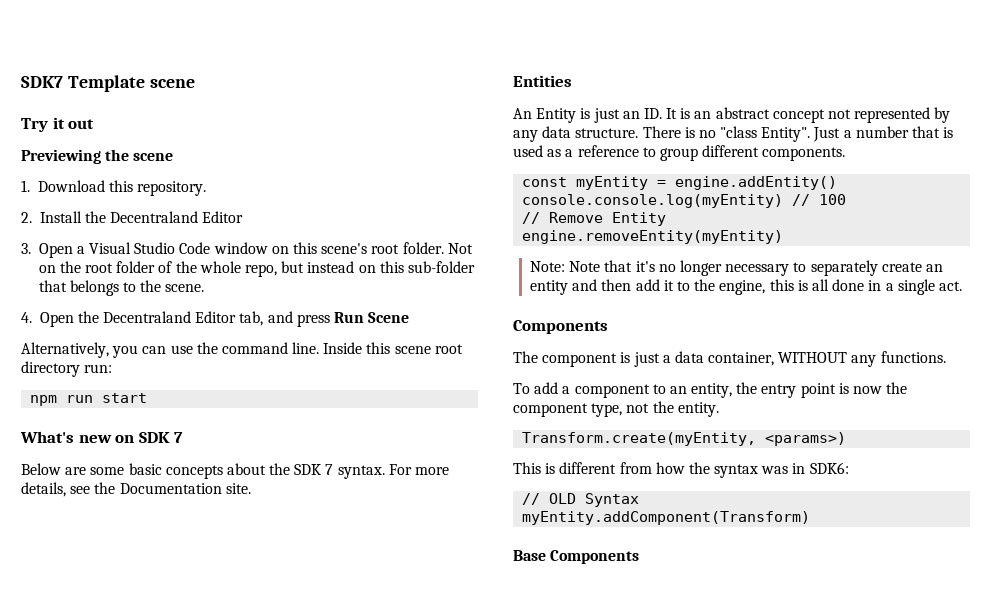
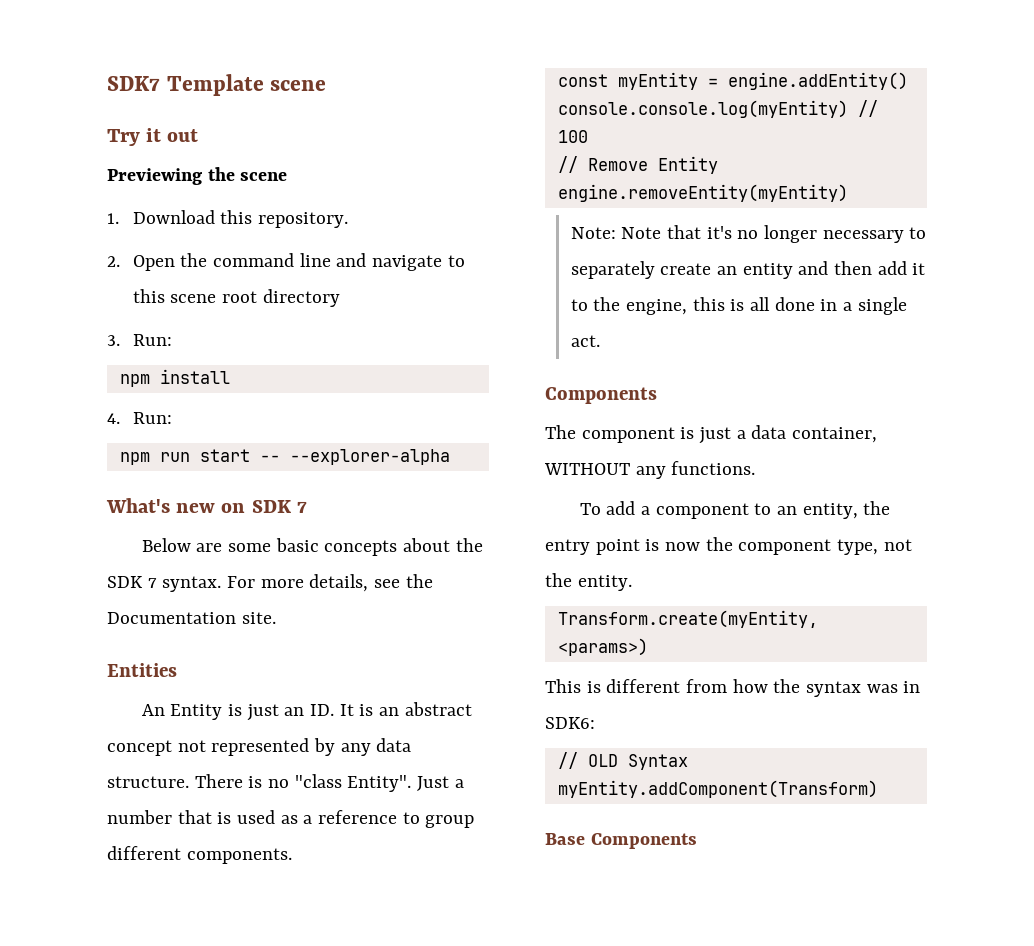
- 2. Install the Decentraland Editor
- 3. Open a Visual Studio Code window on this scene's root folder. Not on the root folder of the whole repo, but instead on this sub-folder that belongs to the scene.
- 4. Open the Decentraland Editor tab, and press Run Scene
- Alternatively, you can use the command line. Inside this scene root directory run:
+ 2. Open the command line and navigate to this scene root directory
+ 3. Run:
+ npm install
+ 4. Run:
- npm run start
+ npm run start -- --explorer-alpha

